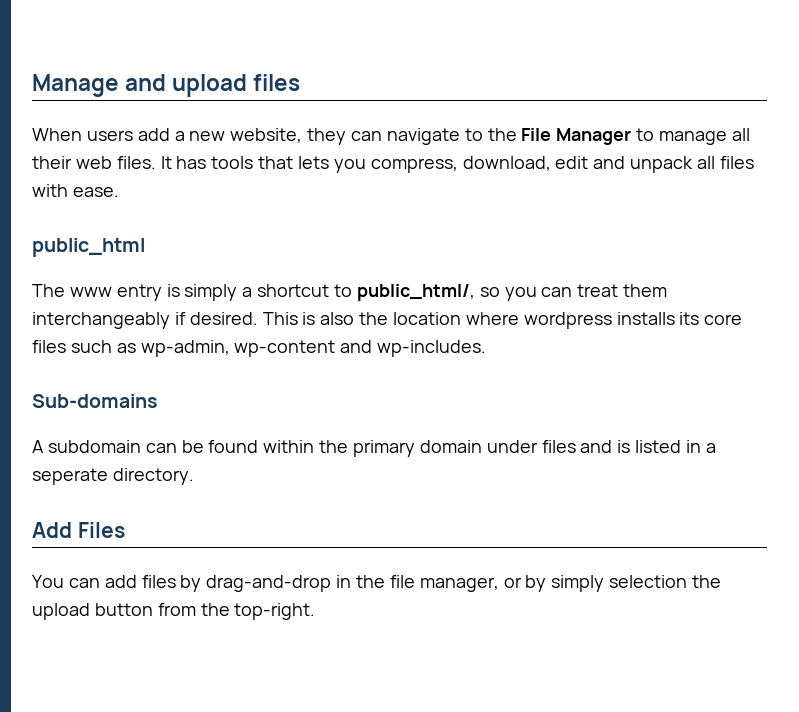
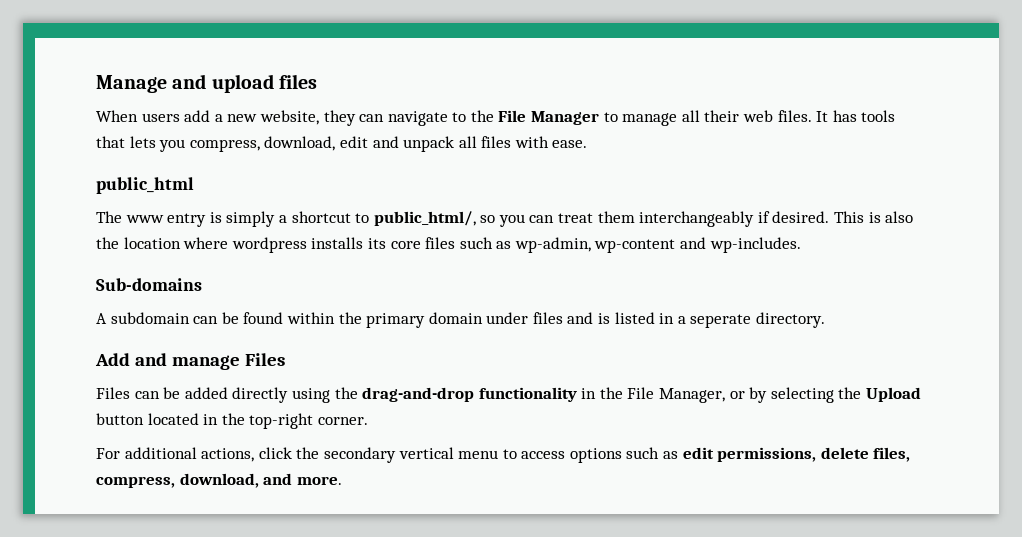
- Add Files
+ Add and manage Files
- You can add files by drag-and-drop in the file manager, or by simply selection the upload button from the top-right.
+ Files can be added directly using the drag-and-drop functionality in the File Manager, or by selecting the Upload button located in the top-right corner.
+ For additional actions, click the secondary vertical menu to access options such as edit permissions, delete files, compress, download, and more.

